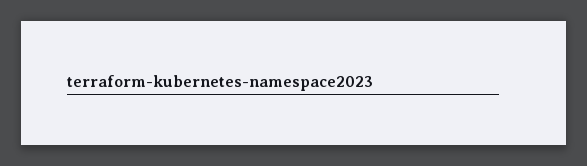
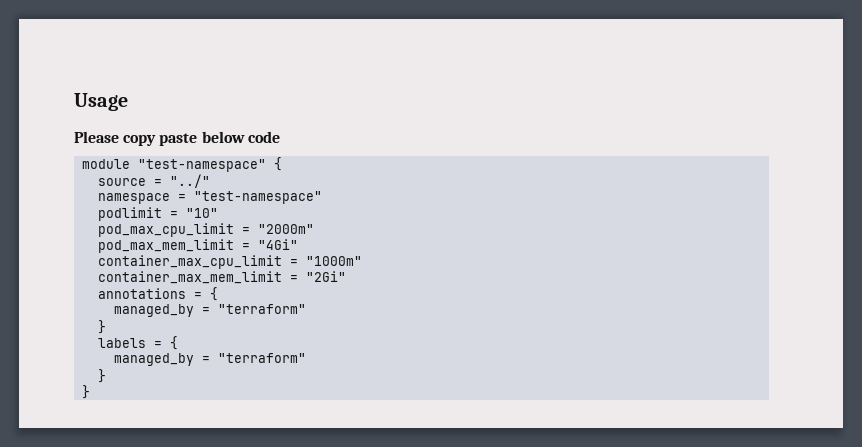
- terraform-kubernetes-namespace2023
+ Usage
+ Please copy paste below code
+ module "test-namespace" {
+ source = "../"
+ namespace = "test-namespace"
+ podlimit = "10"
+ pod_max_cpu_limit = "2000m"
+ pod_max_mem_limit = "4Gi"
+ container_max_cpu_limit = "1000m"
+ container_max_mem_limit = "2Gi"
+ annotations = {
+ managed_by = "terraform"
+ }
+ labels = {
+ managed_by = "terraform"
+ }
+ }

